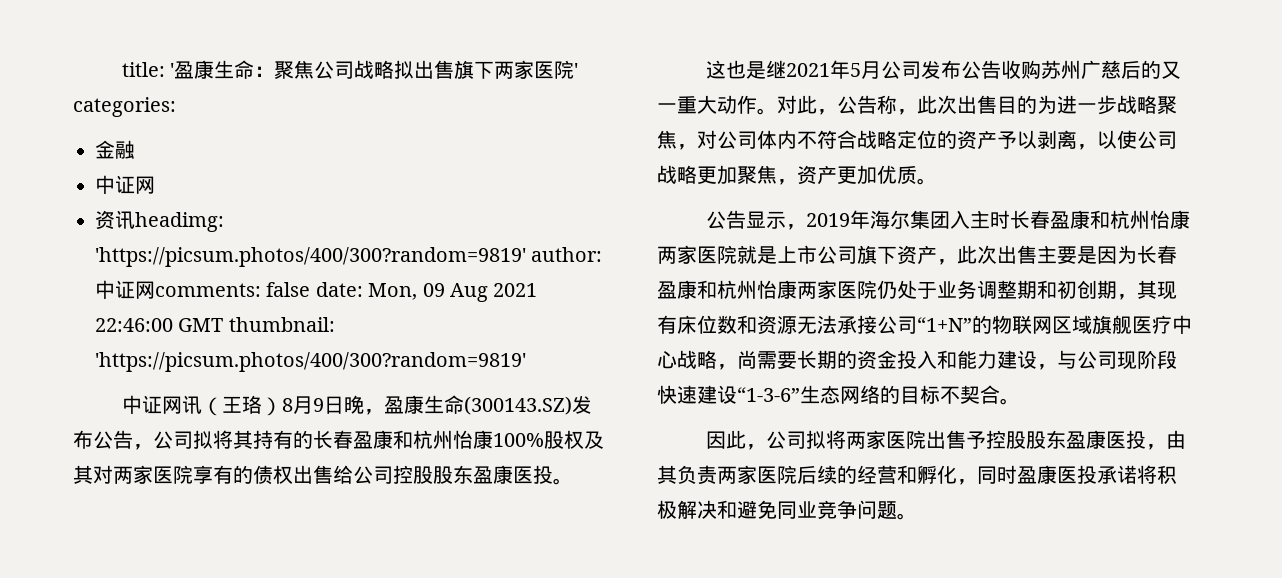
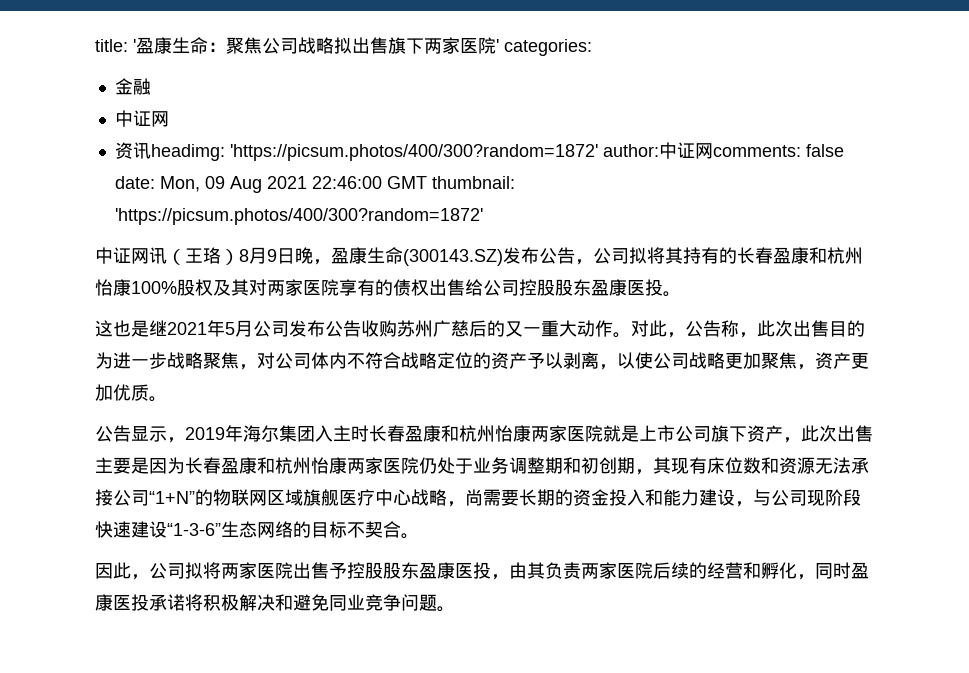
- 资讯headimg: 'https://picsum.photos/400/300?random=9819' author:中证网comments: false date: Mon, 09 Aug 2021 22:46:00 GMT thumbnail: 'https://picsum.photos/400/300?random=9819'
+ 资讯headimg: 'https://picsum.photos/400/300?random=1872' author:中证网comments: false date: Mon, 09 Aug 2021 22:46:00 GMT thumbnail: 'https://picsum.photos/400/300?random=1872'

